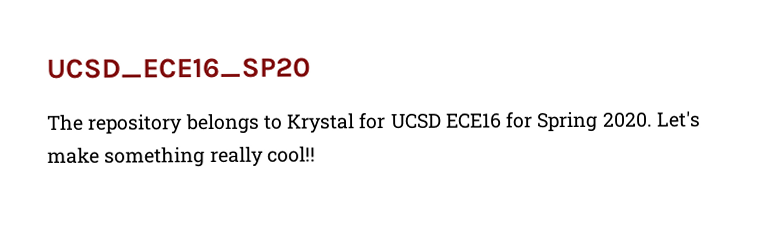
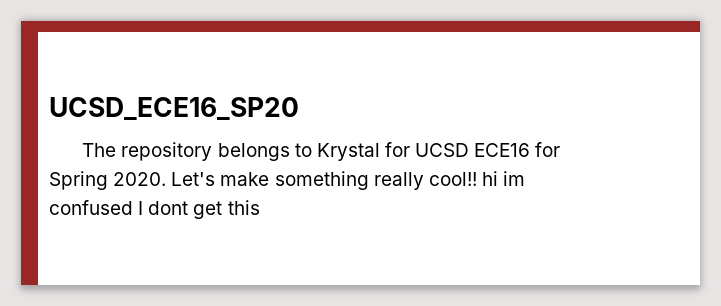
- Let's make something really cool!!
+ Let's make something really cool!! hi im confused I dont get this

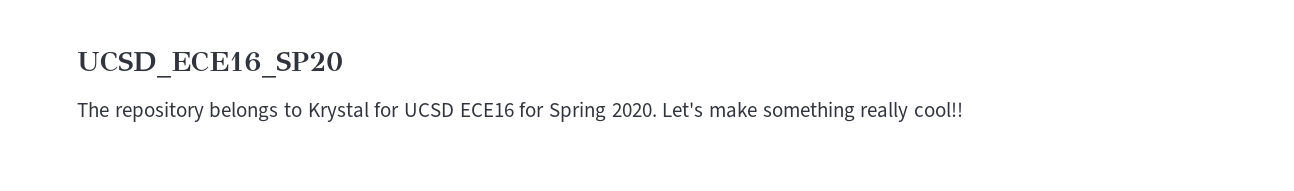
- Let's make something really cool!! hi im confused I dont get this
+ Let's make something really cool!!

